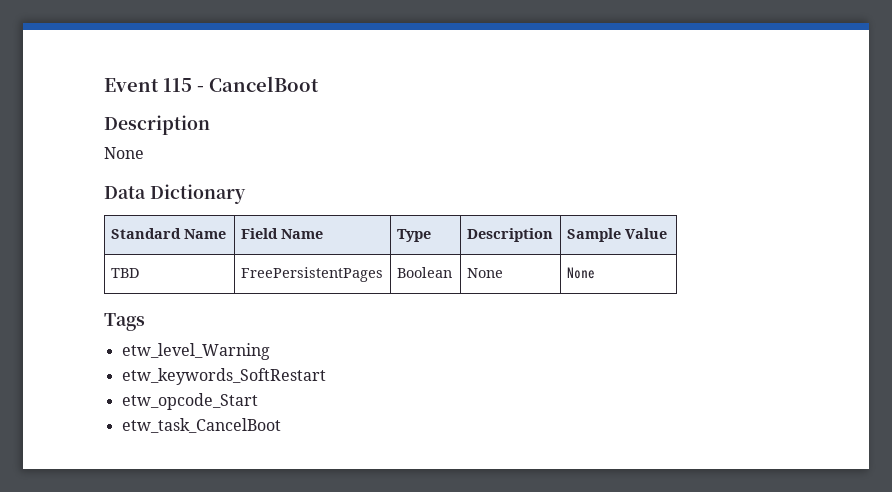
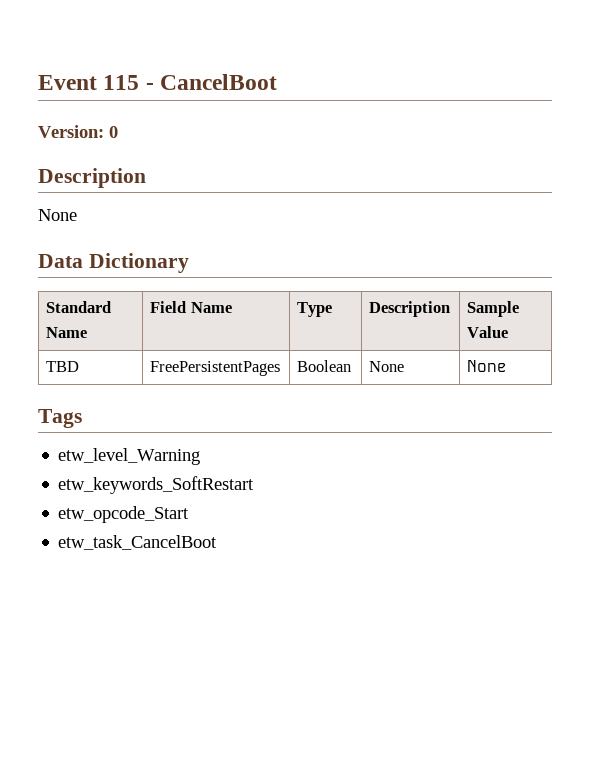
+ Version: 0

